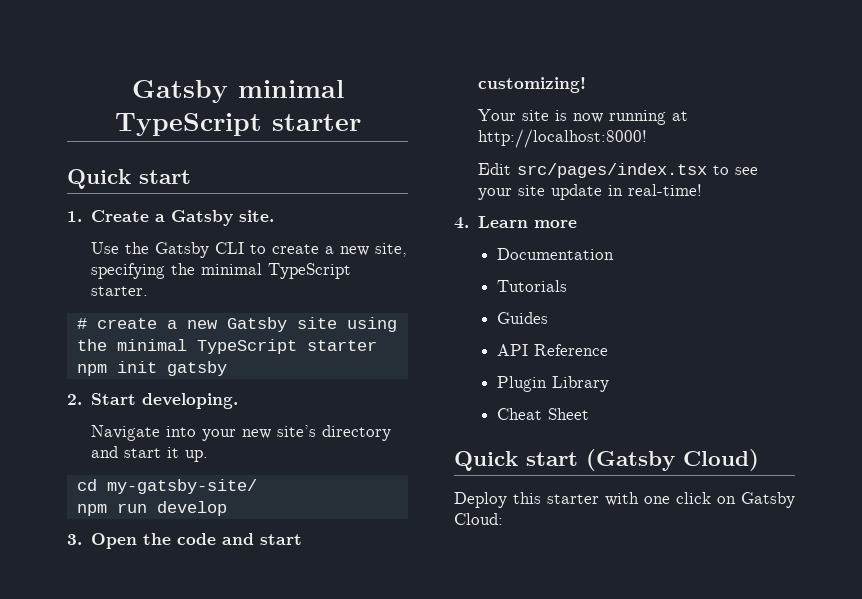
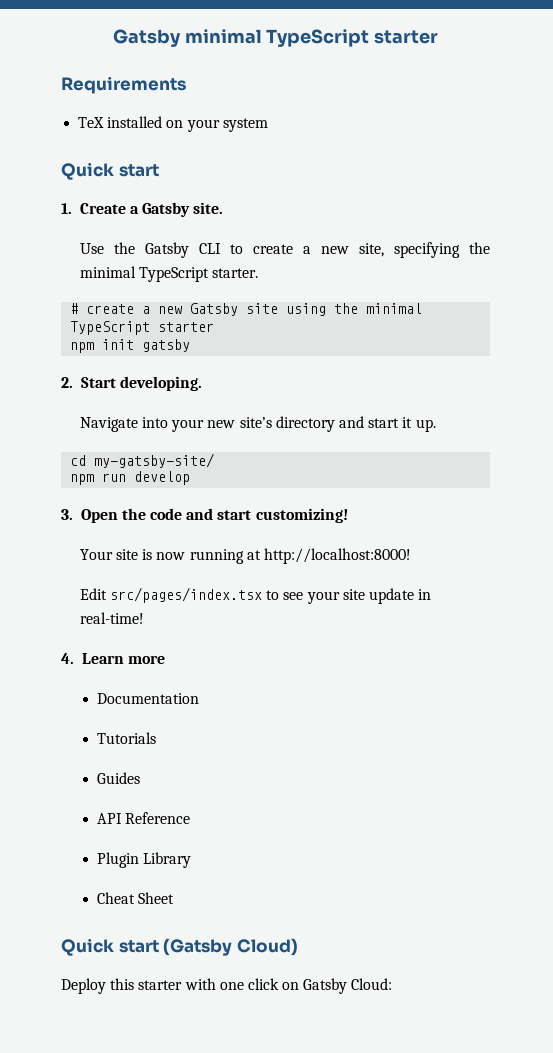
+ Requirements
+ TeX installed on your system

